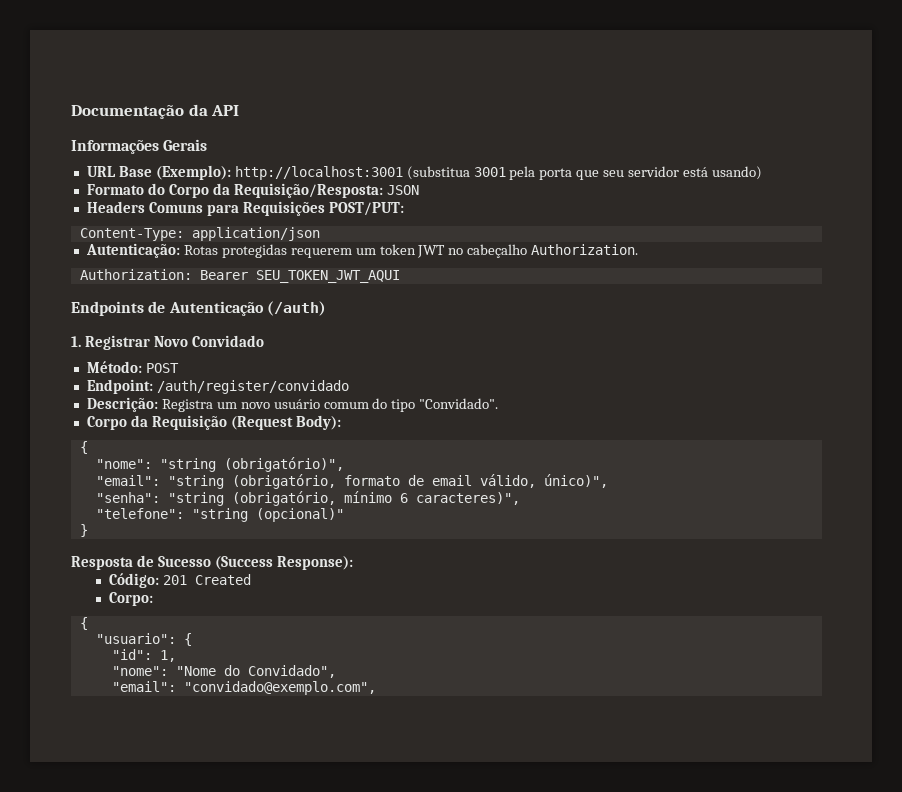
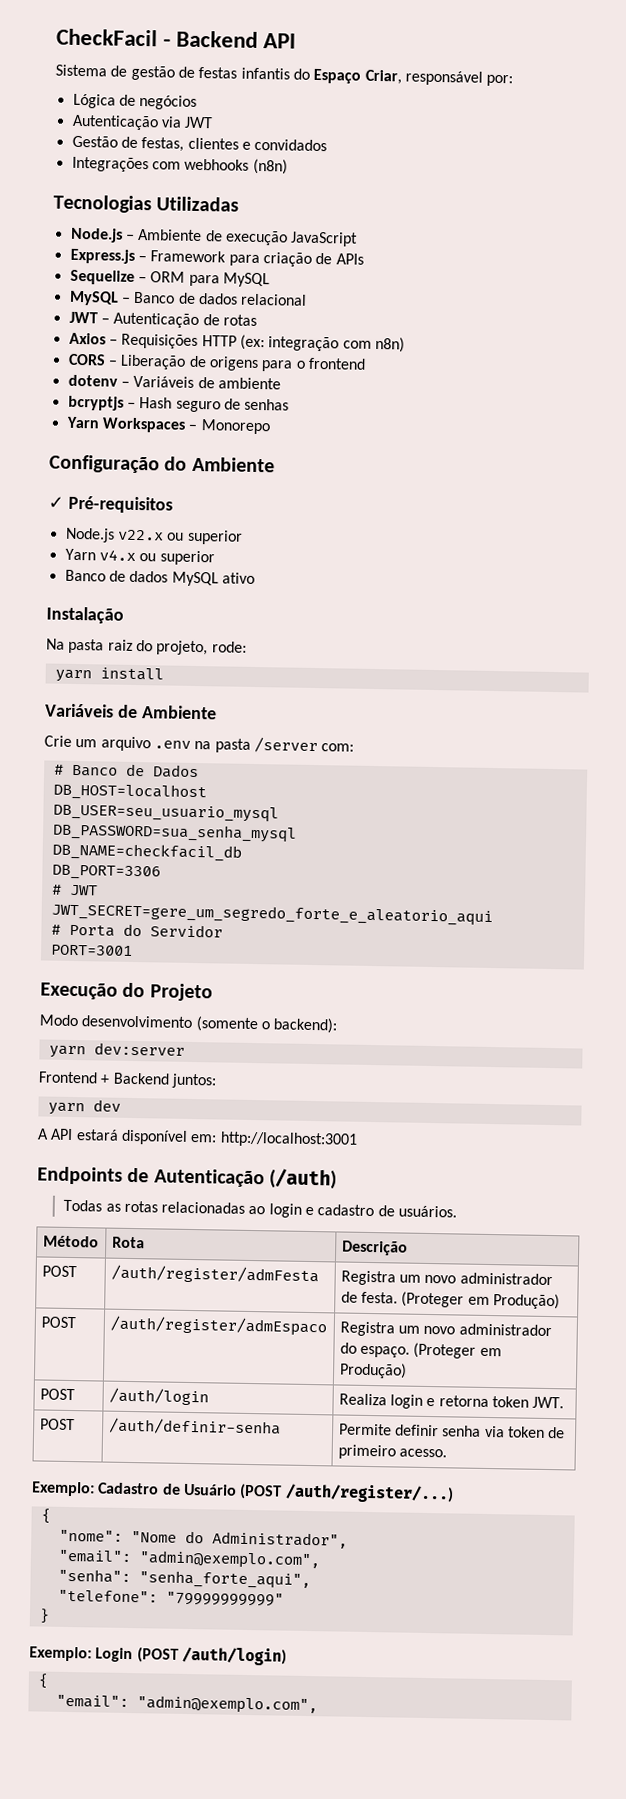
- Documentação da API
- Informações Gerais
- URL Base (Exemplo): http://localhost:3001 (substitua 3001 pela porta que seu servidor está usando)
- Formato do Corpo da Requisição/Resposta: JSON
- Headers Comuns para Requisições POST/PUT:
- Content-Type: application/json
- Autenticação: Rotas protegidas requerem um token JWT no cabeçalho Authorization.
- Authorization: Bearer SEU_TOKEN_JWT_AQUI
+ CheckFacil - Backend API
+ Sistema de gestão de festas infantis do Espaço Criar, responsável por:
+ Lógica de negócios
+ Autenticação via JWT
+ Gestão de festas, clientes e convidados
+ Integrações com webhooks (n8n)
+ Tecnologias Utilizadas
+ Node.js – Ambiente de execução JavaScript
+ Express.js – Framework para criação de APIs
+ Sequelize – ORM para MySQL
+ MySQL – Banco de dados relacional
+ JWT – Autenticação de rotas
+ Axios – Requisições HTTP (ex: integração com n8n)
+ CORS – Liberação de origens para o frontend
+ dotenv – Variáveis de ambiente
+ bcryptjs – Hash seguro de senhas
+ Yarn Workspaces – Monorepo
+ Configuração do Ambiente
+ ✓ Pré-requisitos
+ Node.js v22.x ou superior
+ Yarn v4.x ou superior
+ Banco de dados MySQL ativo
+ Instalação
+ Na pasta raiz do projeto, rode:
+ yarn install
+ Variáveis de Ambiente
+ Crie um arquivo .env na pasta /server com:
+ # Banco de Dados
+ DB_HOST=localhost
+ DB_USER=seu_usuario_mysql
+ DB_PASSWORD=sua_senha_mysql
+ DB_NAME=checkfacil_db
+ DB_PORT=3306
+ # JWT
+ JWT_SECRET=gere_um_segredo_forte_e_aleatorio_aqui
+ # Porta do Servidor
+ PORT=3001
+ Execução do Projeto
+ Modo desenvolvimento (somente o backend):
+ yarn dev:server
+ Frontend + Backend juntos:
+ yarn dev
+ A API estará disponível em: http://localhost:3001
  Endpoints de Autenticação (/auth)
- 1. Registrar Novo Convidado
- Método: POST
- Endpoint: /auth/register/convidado
- Descrição: Registra um novo usuário comum do tipo "Convidado".
- Corpo da Requisição (Request Body):
+ Todas as rotas relacionadas ao login e cadastro de usuários.
+ Método | Rota | Descrição
+ POST | /auth/register/admFesta | Registra um novo administrador de festa. (Proteger em Produção)
+ POST | /auth/register/admEspaco | Registra um novo administrador do espaço. (Proteger em Produção)
+ POST | /auth/login | Realiza login e retorna token JWT.
+ POST | /auth/definir-senha | Permite definir senha via token de primeiro acesso.
+ Exemplo: Cadastro de Usuário (POST /auth/register/...)
  {
- "nome": "string (obrigatório)",
- "email": "string (obrigatório, formato de email válido, único)",
- "senha": "string (obrigatório, mínimo 6 caracteres)",
+ "nome": "Nome do Administrador",
+ "email": "admin@exemplo.com",
+ "senha": "senha_forte_aqui",
- "telefone": "string (opcional)"
+ "telefone": "79999999999"
- Resposta de Sucesso (Success Response):
- Código: 201 Created
- Corpo:
+ Exemplo: Login (POST /auth/login)
  {
- "usuario": {
- "id": 1,
- "nome": "Nome do Convidado",
- "email": "convidado@exemplo.com",
+ "email": "admin@exemplo.com",

